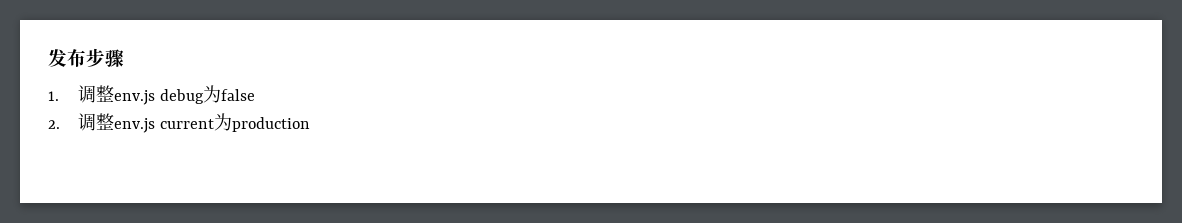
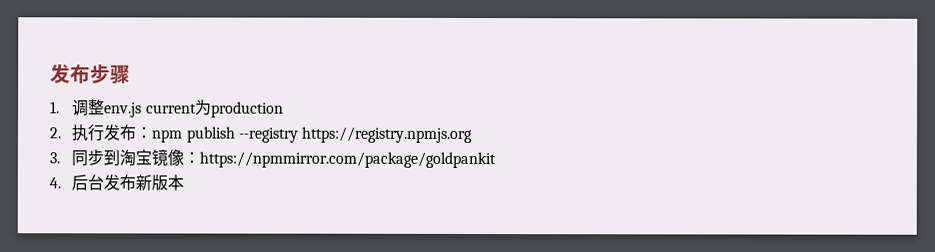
- 1.调整env.js debug为false
- 2.调整env.js current为production
+ 1.调整env.js current为production
+ 2.执行发布：npm publish --registry https://registry.npmjs.org
+ 3.同步到淘宝镜像：https://npmmirror.com/package/goldpankit
+ 4.后台发布新版本

